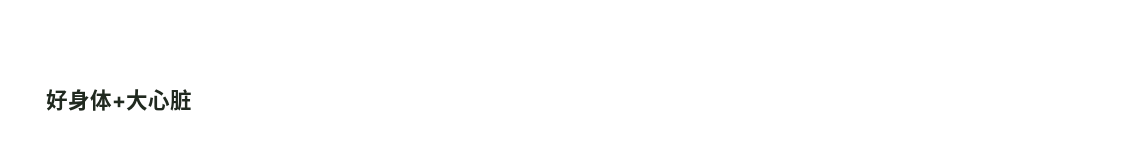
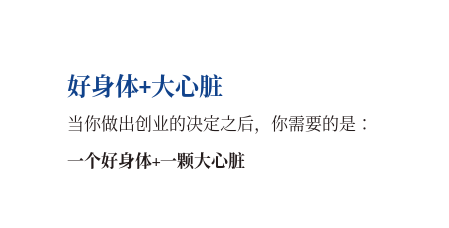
+ 当你做出创业的决定之后，你需要的是：
+ 一个好身体+一颗大心脏

